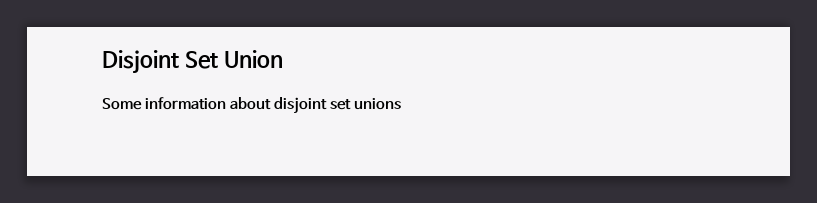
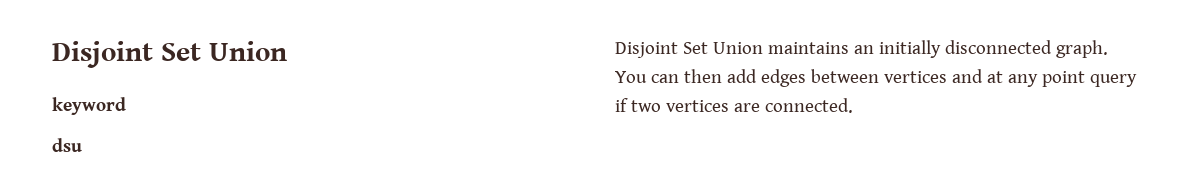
- Some information about disjoint set unions
+ keyword
+ dsu
+ Disjoint Set Union maintains an initially disconnected graph. You can then add edges between vertices and at any point query if two vertices are connected.

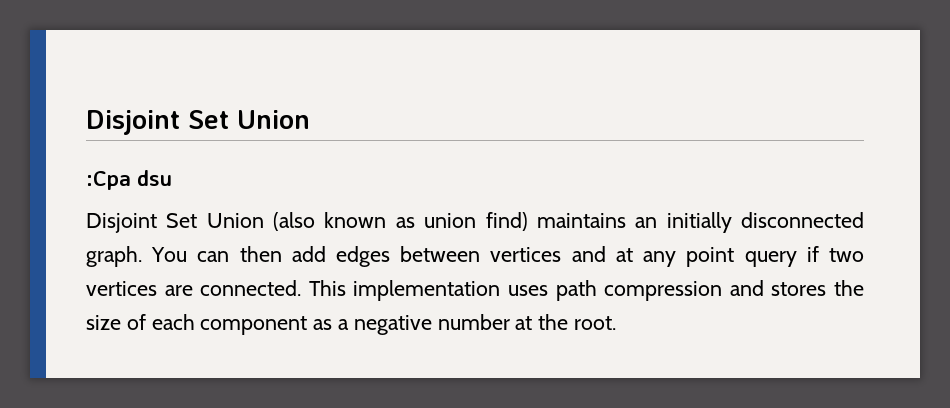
- keyword
- dsu
+ :Cpa dsu
- Disjoint Set Union maintains an initially disconnected graph.
+ Disjoint Set Union (also known as union find) maintains an initially disconnected graph.
+ This implementation uses path compression and stores the size of each component as a negative number at the root.

